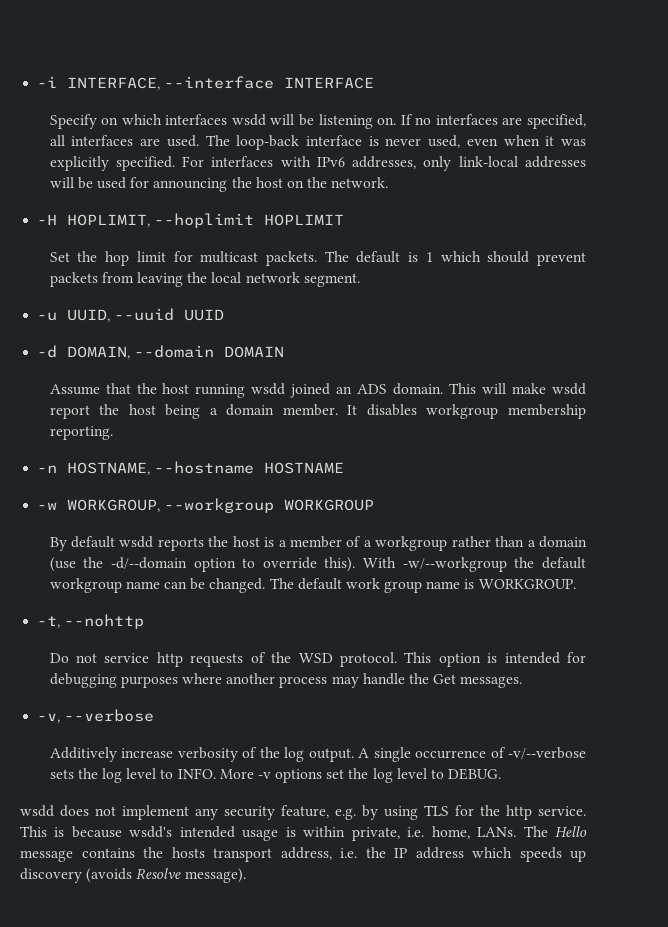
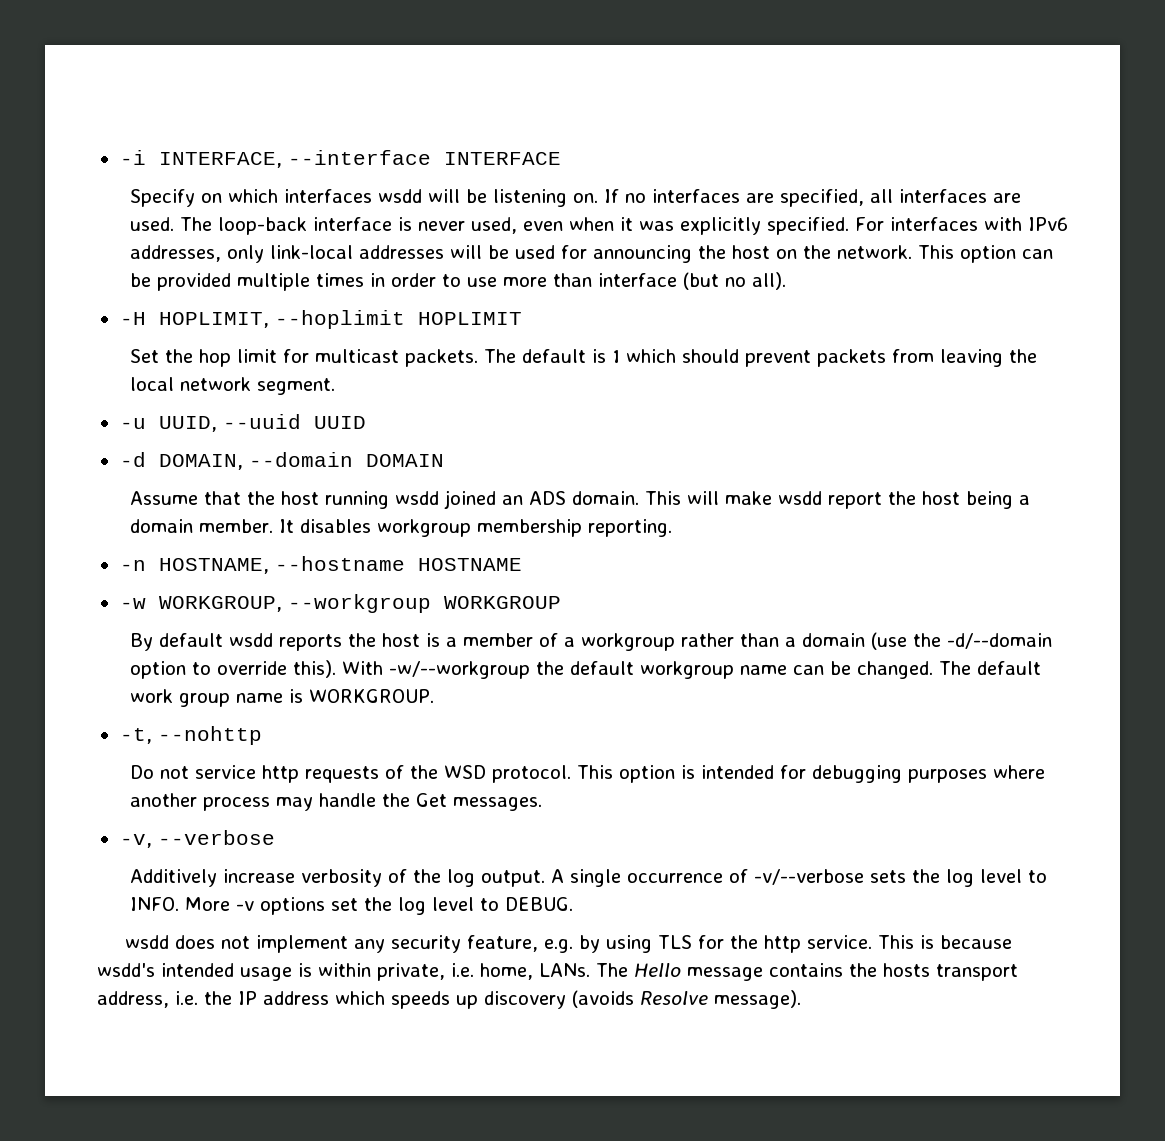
+ This option can be provided multiple times in order to use more than interface (but no all).

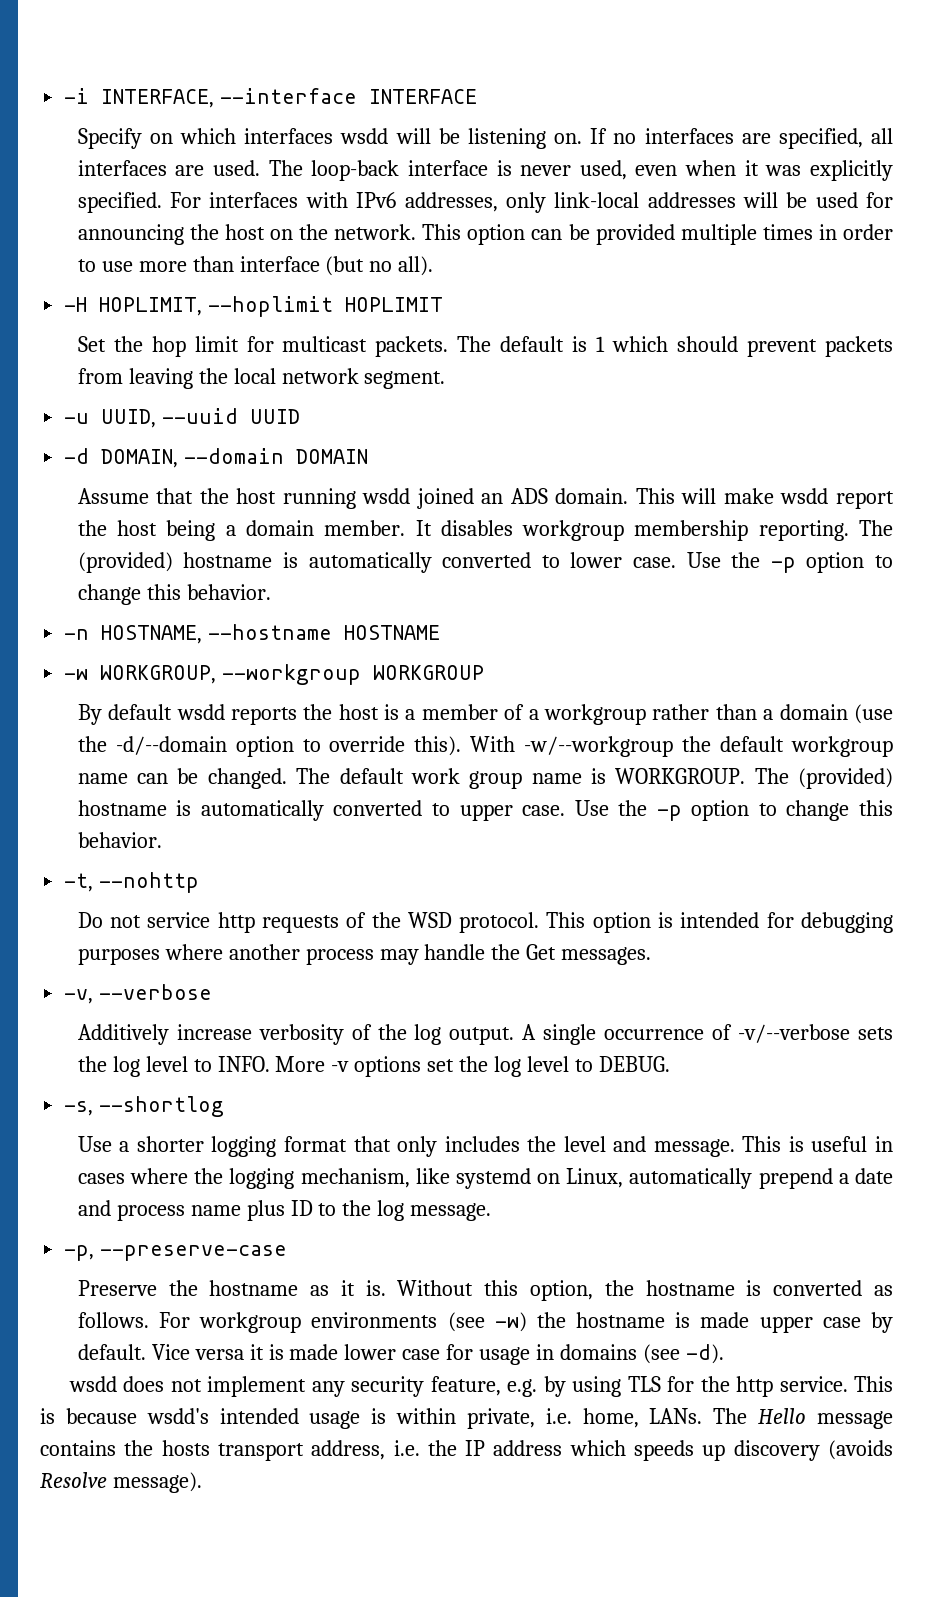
+ The (provided) hostname is automatically converted to lower case. Use the -p option to change this behavior.
+ The (provided) hostname is automatically converted to upper case. Use the -p option to change this behavior.
+ -s, --shortlog
+ Use a shorter logging format that only includes the level and message. This is useful in cases where the logging mechanism, like systemd on Linux, automatically prepend a date and process name plus ID to the log message.
+ -p, --preserve-case
+ Preserve the hostname as it is. Without this option, the hostname is converted as follows. For workgroup environments (see -w) the hostname is made upper case by default. Vice versa it is made lower case for usage in domains (see -d).

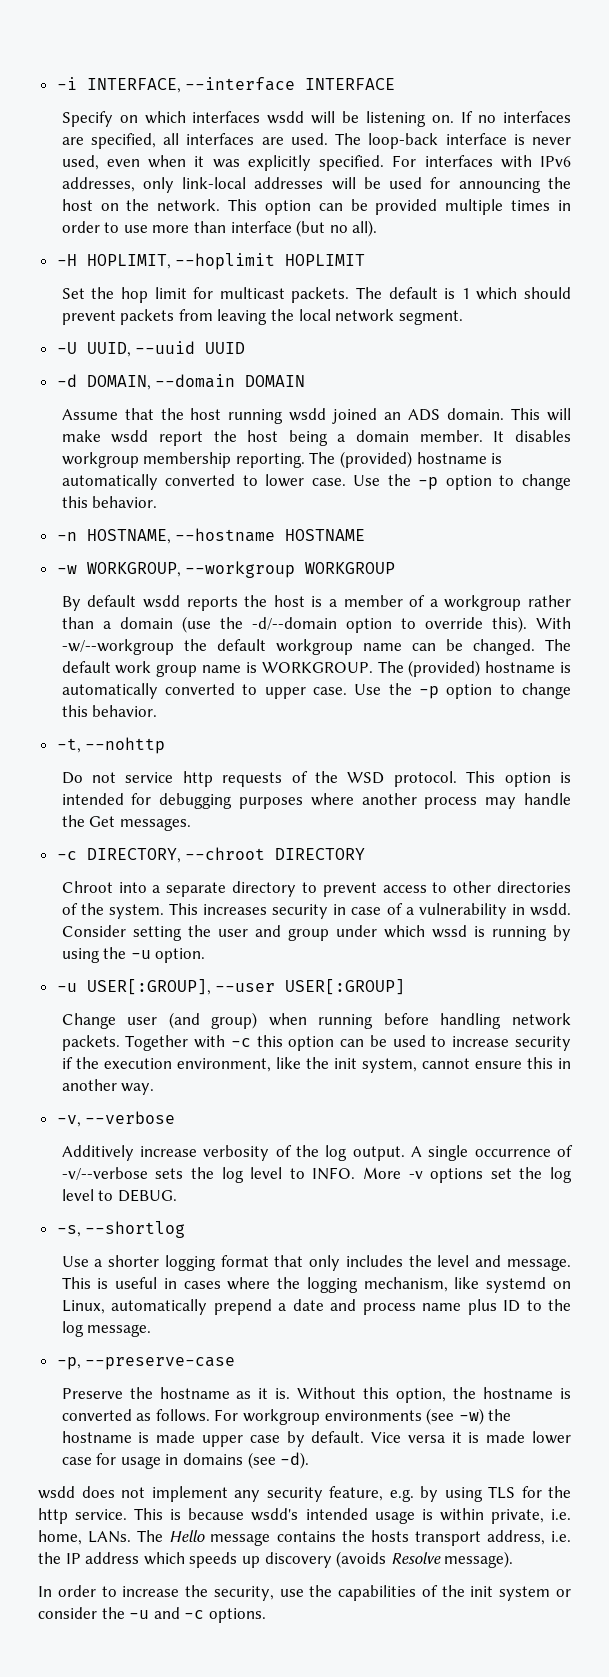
- -u UUID, --uuid UUID
+ -U UUID, --uuid UUID
+ -c DIRECTORY, --chroot DIRECTORY
+ Chroot into a separate directory to prevent access to other directories of the system. This increases security in case of a vulnerability in wsdd. Consider setting the user and group under which wssd is running by using the -u option.
+ -u USER[:GROUP], --user USER[:GROUP]
+ Change user (and group) when running before handling network packets. Together with -c this option can be used to increase security if the execution environment, like the init system, cannot ensure this in another way.
+ In order to increase the security, use the capabilities of the init system or consider the -u and -c options.

